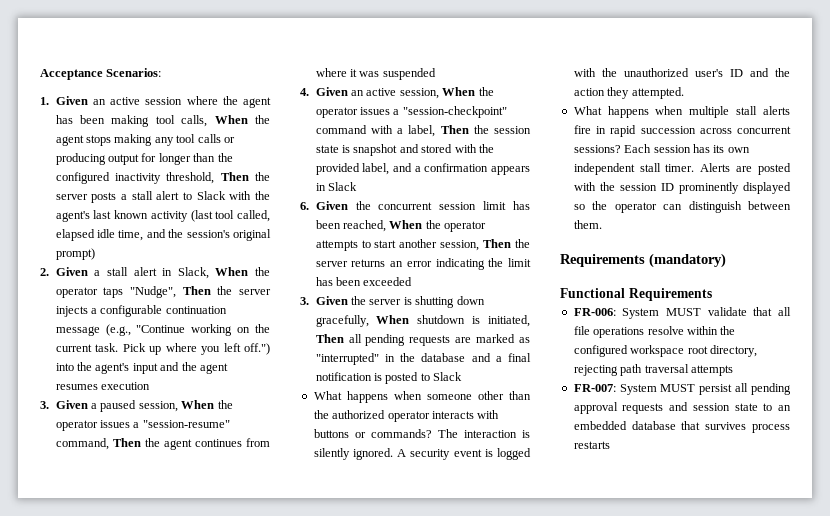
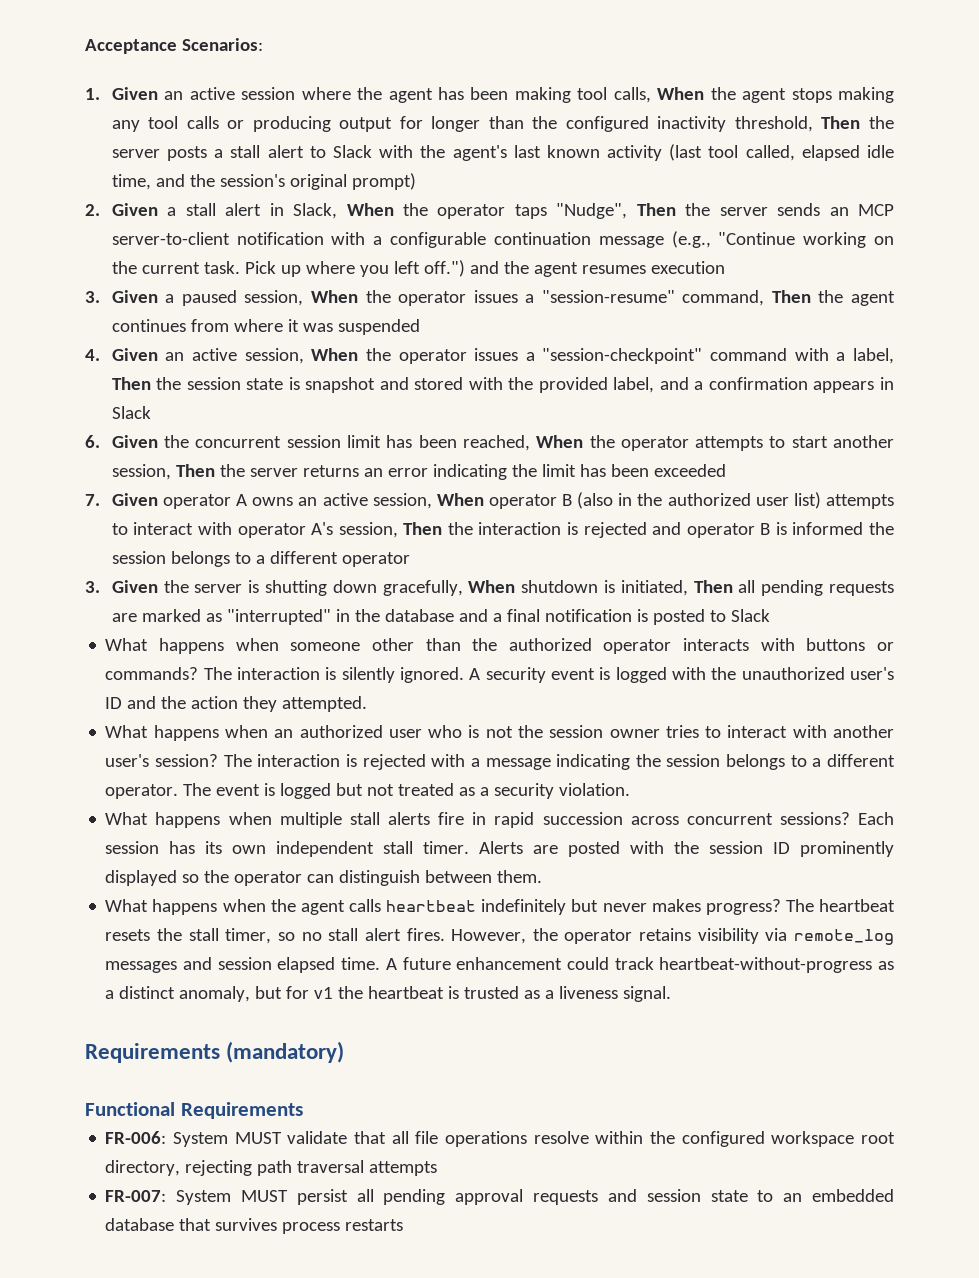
- 2. Given a stall alert in Slack, When the operator taps "Nudge", Then the server injects a configurable continuation message (e.g., "Continue working on the current task.
+ 2. Given a stall alert in Slack, When the operator taps "Nudge", Then the server sends an MCP server-to-client notification with a configurable continuation message (e.g., "Continue working on the current task.
- Pick up where you left off.") into the agent's input and the agent resumes execution
+ Pick up where you left off.") and the agent resumes execution
+ 7. Given operator A owns an active session, When operator B (also in the authorized user list) attempts to interact with operator A's session, Then the interaction is rejected and operator B is informed the session belongs to a different operator
+ What happens when an authorized user who is not the session owner tries to interact with another user's session? The interaction is rejected with a message indicating the session belongs to a different operator. The event is logged but not treated as a security violation.
+ What happens when the agent calls heartbeat indefinitely but never makes progress? The heartbeat resets the stall timer, so no stall alert fires. However, the operator retains visibility via remote_log messages and session elapsed time. A future enhancement could track heartbeat-without-progress as a distinct anomaly, but for v1 the heartbeat is trusted as a liveness signal.

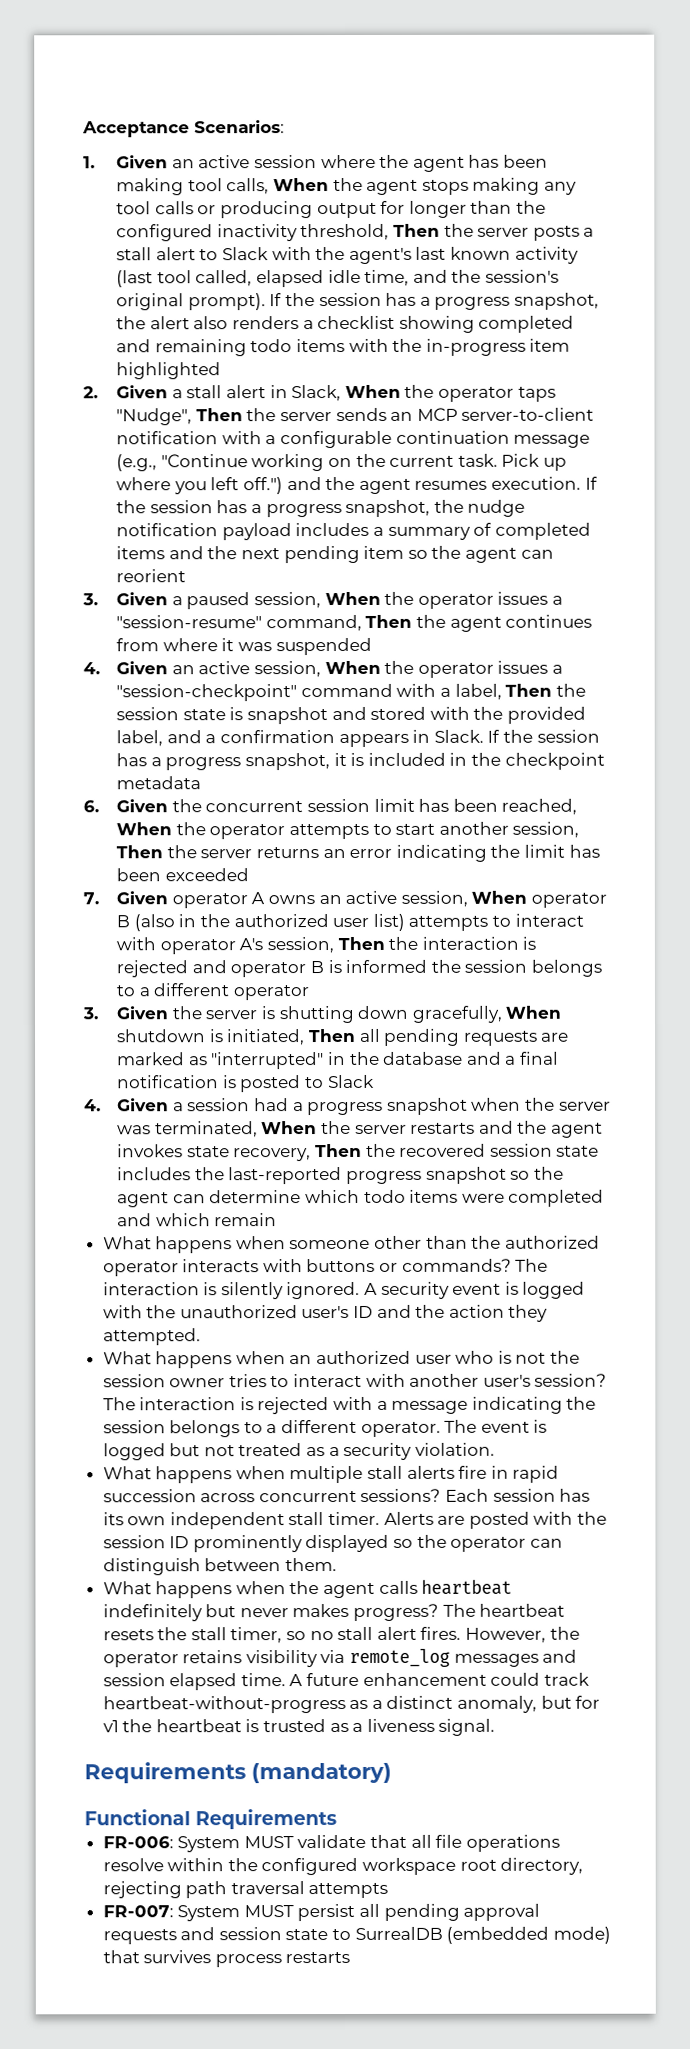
- 1. Given an active session where the agent has been making tool calls, When the agent stops making any tool calls or producing output for longer than the configured inactivity threshold, Then the server posts a stall alert to Slack with the agent's last known activity (last tool called, elapsed idle time, and the session's original prompt)
+ 1. Given an active session where the agent has been making tool calls, When the agent stops making any tool calls or producing output for longer than the configured inactivity threshold, Then the server posts a stall alert to Slack with the agent's last known activity (last tool called, elapsed idle time, and the session's original prompt). If the session has a progress snapshot, the alert also renders a checklist showing completed and remaining todo items with the in-progress item highlighted
- Pick up where you left off.") and the agent resumes execution
+ Pick up where you left off.") and the agent resumes execution. If the session has a progress snapshot, the nudge notification payload includes a summary of completed items and the next pending item so the agent can reorient
- 4. Given an active session, When the operator issues a "session-checkpoint" command with a label, Then the session state is snapshot and stored with the provided label, and a confirmation appears in Slack
+ 4. Given an active session, When the operator issues a "session-checkpoint" command with a label, Then the session state is snapshot and stored with the provided label, and a confirmation appears in Slack. If the session has a progress snapshot, it is included in the checkpoint metadata
+ 4. Given a session had a progress snapshot when the server was terminated, When the server restarts and the agent invokes state recovery, Then the recovered session state includes the last-reported progress snapshot so the agent can determine which todo items were completed and which remain
- FR-007: System MUST persist all pending approval requests and session state to an embedded database that survives process restarts
+ FR-007: System MUST persist all pending approval requests and session state to SurrealDB (embedded mode) that survives process restarts

